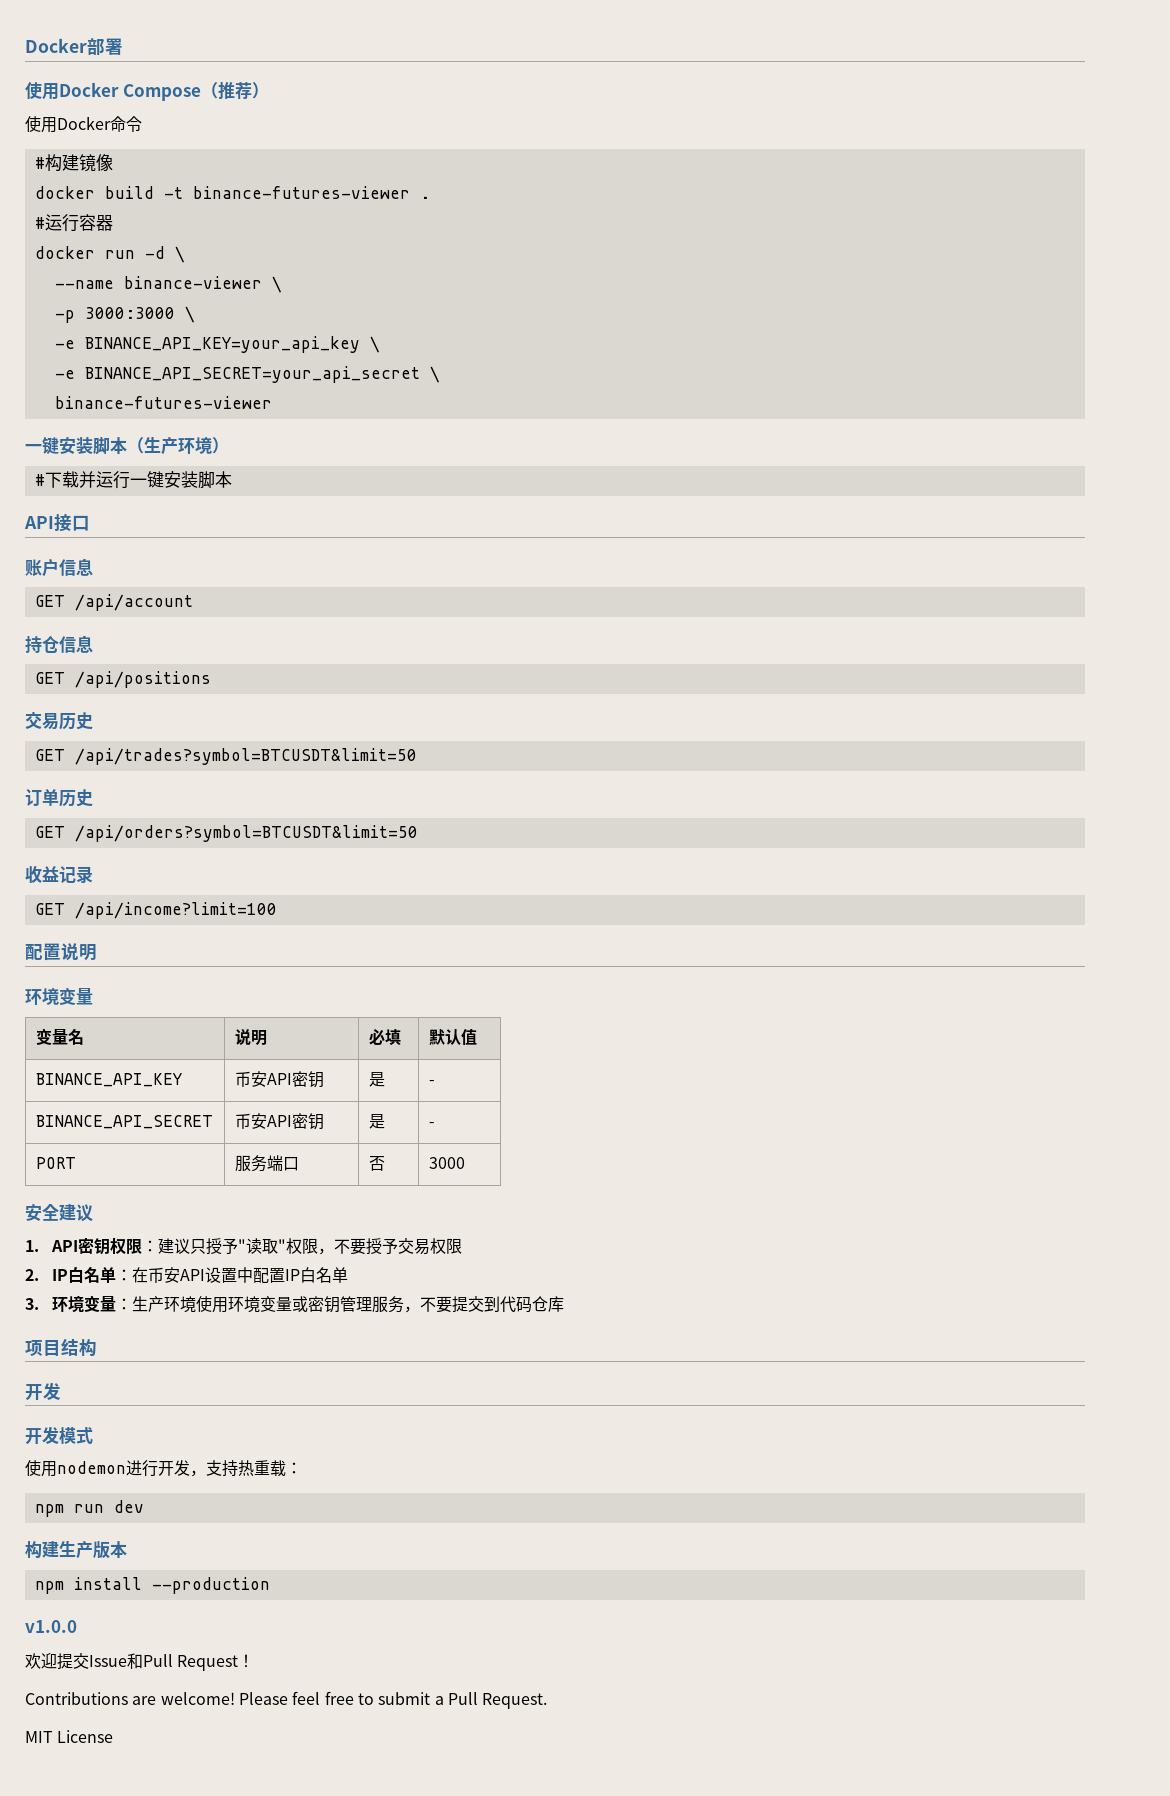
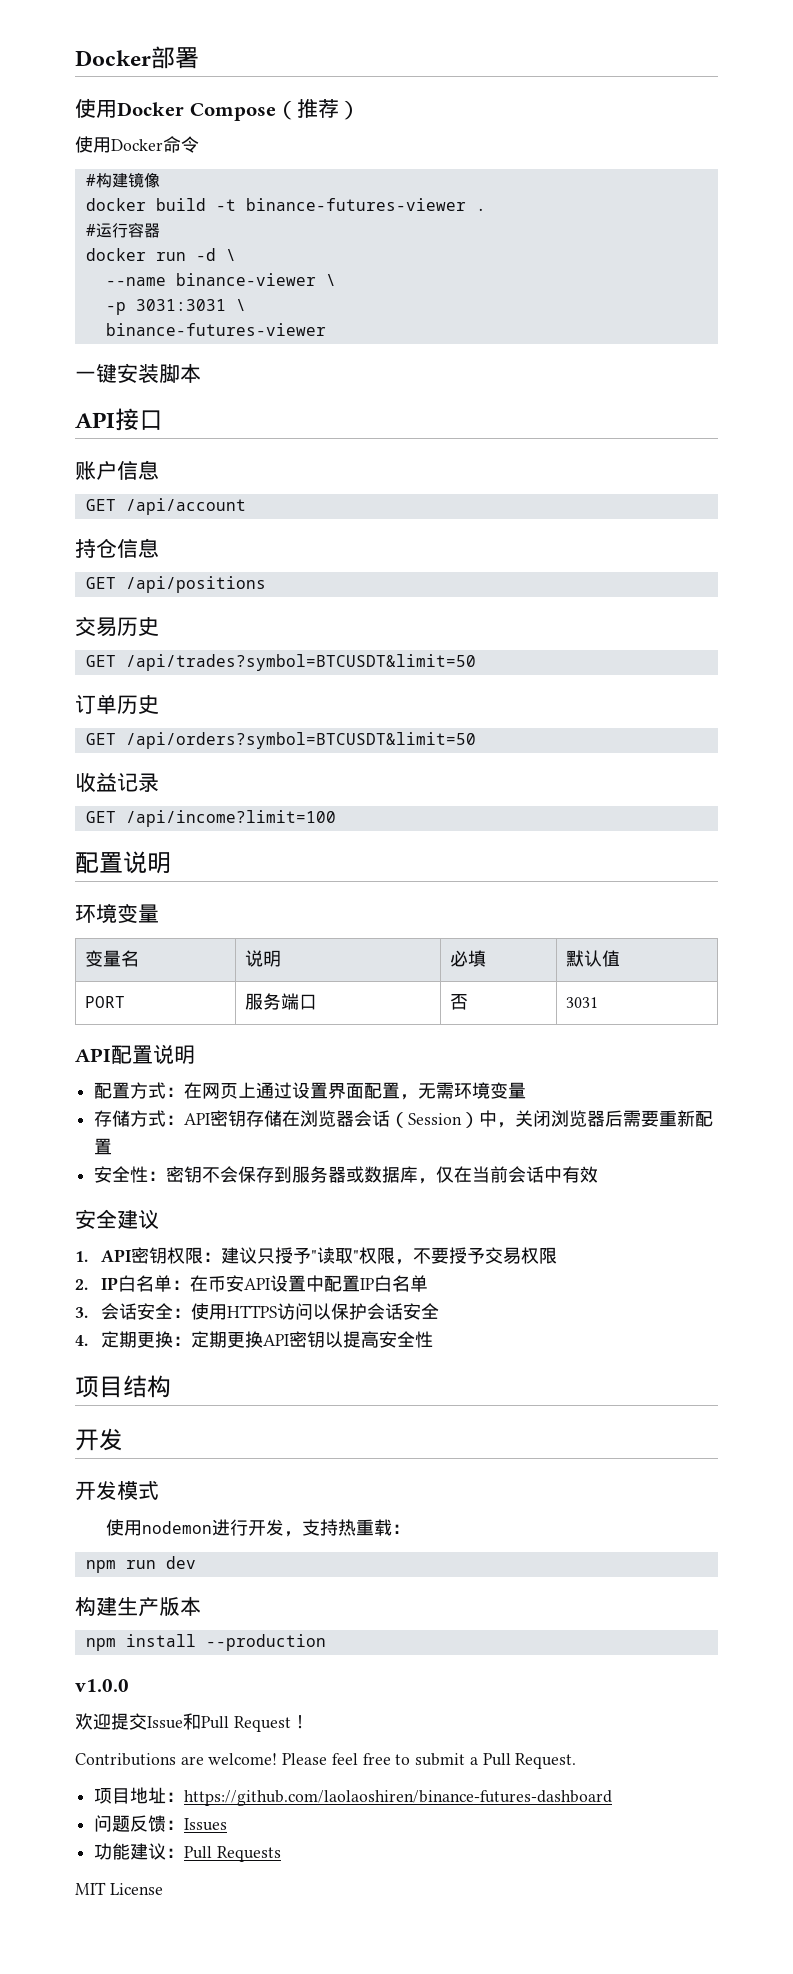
- -p 3000:3000 \
- -e BINANCE_API_KEY=your_api_key \
- -e BINANCE_API_SECRET=your_api_secret \
+ -p 3031:3031 \
- 一键安装脚本（生产环境）
- #下载并运行一键安装脚本
+ 一键安装脚本
- BINANCE_API_KEY | 币安API密钥 | 是 | -
- BINANCE_API_SECRET | 币安API密钥 | 是 | -
- PORT | 服务端口 | 否 | 3000
+ PORT | 服务端口 | 否 | 3031
+ API配置说明
+ 配置方式：在网页上通过设置界面配置，无需环境变量
+ 存储方式：API密钥存储在浏览器会话（Session）中，关闭浏览器后需要重新配置
+ 安全性：密钥不会保存到服务器或数据库，仅在当前会话中有效
- 3.环境变量：生产环境使用环境变量或密钥管理服务，不要提交到代码仓库
+ 3.会话安全：使用HTTPS访问以保护会话安全
+ 4.定期更换：定期更换API密钥以提高安全性
+ 项目地址：https://github.com/laolaoshiren/binance-futures-dashboard
+ 问题反馈：Issues
+ 功能建议：Pull Requests

